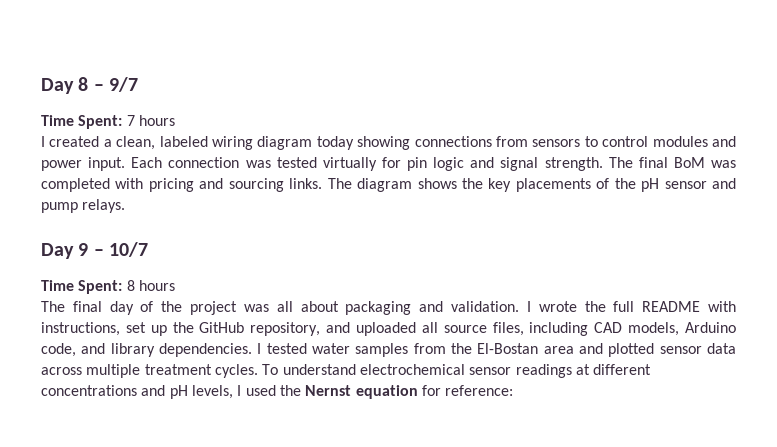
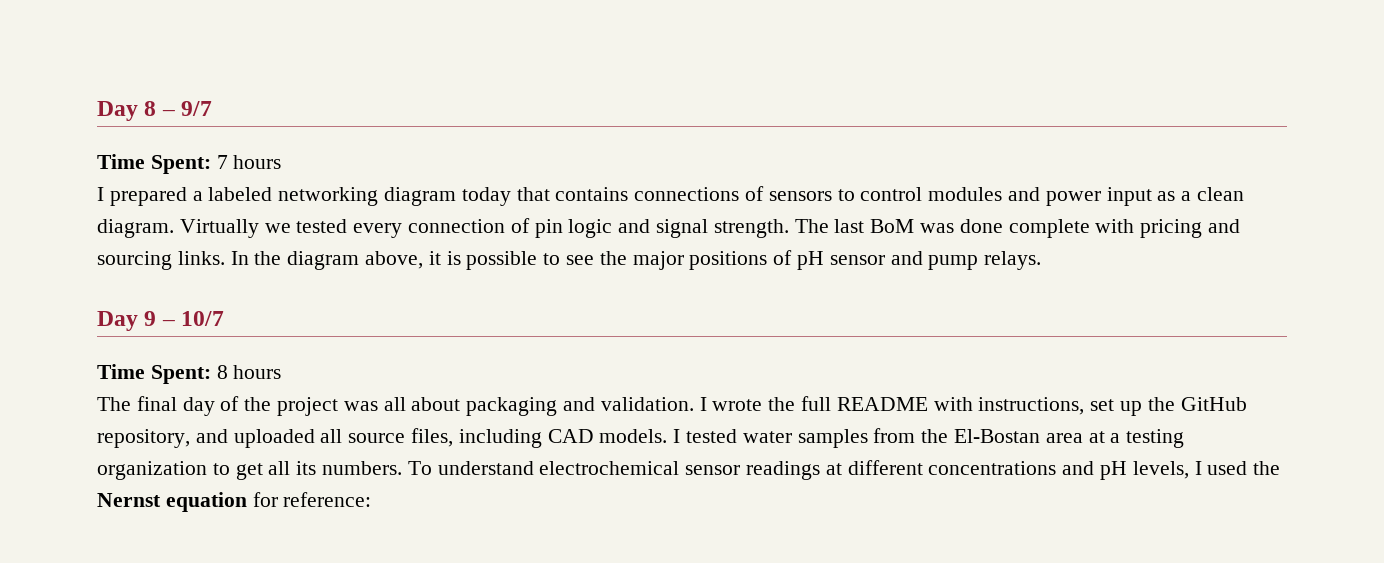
- I created a clean, labeled wiring diagram today showing connections from sensors to control modules and power input. Each connection was tested virtually for pin logic and signal strength.
+ I prepared a labeled networking diagram today that contains connections of sensors to control modules and power input as a clean diagram. Virtually we tested every connection of pin logic and signal strength.
- The final BoM was completed with pricing and sourcing links.
+ The last BoM was done complete with pricing and sourcing links.
- The diagram shows the key placements of the pH sensor and pump relays.
+ In the diagram above, it is possible to see the major positions of pH sensor and pump relays.
- I wrote the full README with instructions, set up the GitHub repository, and uploaded all source files, including CAD models, Arduino code, and library dependencies.
+ I wrote the full README with instructions, set up the GitHub repository, and uploaded all source files, including CAD models.
- I tested water samples from the El-Bostan area and plotted sensor data across multiple treatment cycles.
+ I tested water samples from the El-Bostan area at a testing organization to get all its numbers.

